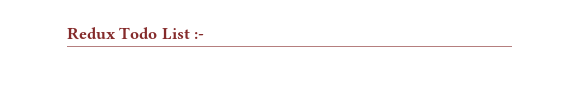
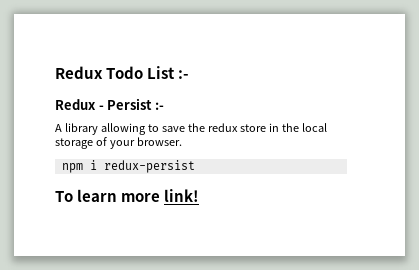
+ Redux - Persist :-
+ A library allowing to save the redux store in the local storage of your browser.
+ npm i redux-persist
+ To learn more link!

